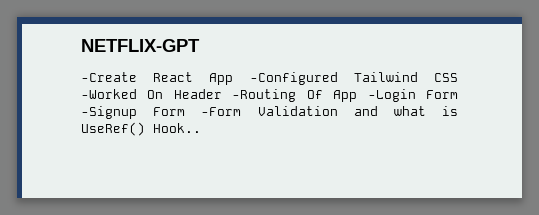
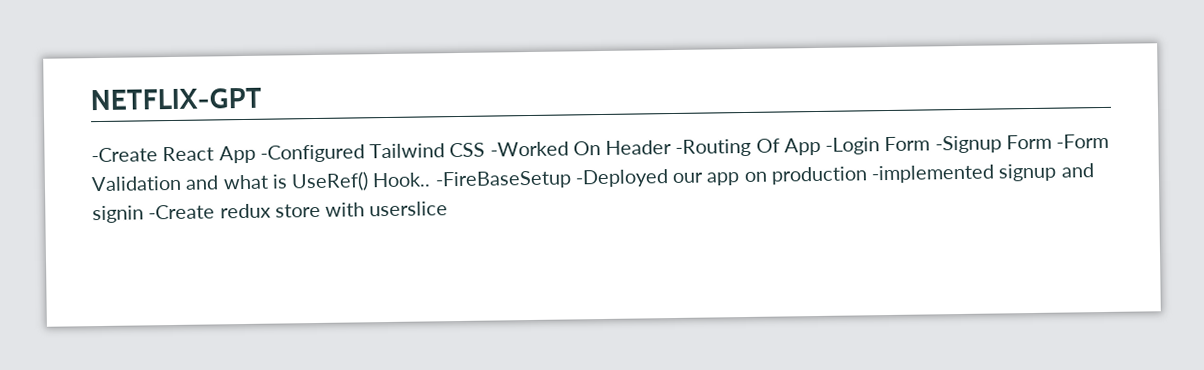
+ -FireBaseSetup -Deployed our app on production -implemented signup and signin -Create redux store with userslice

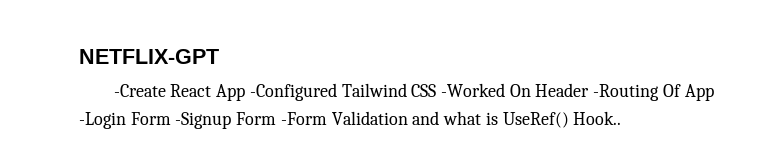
- -FireBaseSetup -Deployed our app on production -implemented signup and signin -Create redux store with userslice

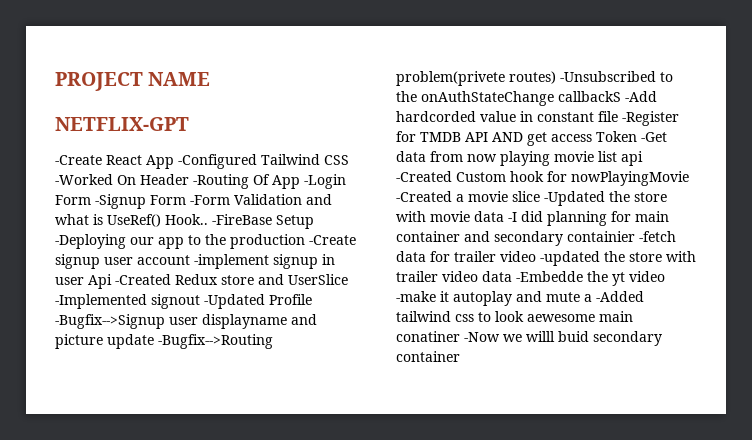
+ PROJECT NAME
+ -FireBase Setup -Deploying our app to the production -Create signup user account -implement signup in user Api -Created Redux store and UserSlice -Implemented signout -Updated Profile -Bugfix-->Signup user displayname and picture update -Bugfix-->Routing problem(privete routes) -Unsubscribed to the onAuthStateChange callbackS -Add hardcorded value in constant file -Register for TMDB API AND get access Token -Get data from now playing movie list api -Created Custom hook for nowPlayingMovie -Created a movie slice -Updated the store with movie data -I did planning for main container and secondary containier -fetch data for trailer video -updated the store with trailer video data -Embedde the yt video -make it autoplay and mute a -Added tailwind css to look aewesome main conatiner -Now we willl buid secondary container

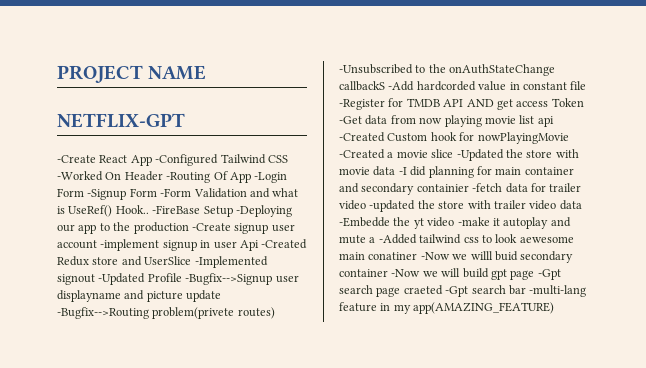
- -FireBase Setup -Deploying our app to the production -Create signup user account -implement signup in user Api -Created Redux store and UserSlice -Implemented signout -Updated Profile -Bugfix-->Signup user displayname and picture update -Bugfix-->Routing problem(privete routes) -Unsubscribed to the onAuthStateChange callbackS -Add hardcorded value in constant file -Register for TMDB API AND get access Token -Get data from now playing movie list api -Created Custom hook for nowPlayingMovie -Created a movie slice -Updated the store with movie data -I did planning for main container and secondary containier -fetch data for trailer video -updated the store with trailer video data -Embedde the yt video -make it autoplay and mute a -Added tailwind css to look aewesome main conatiner -Now we willl buid secondary container
+ -FireBase Setup -Deploying our app to the production -Create signup user account -implement signup in user Api -Created Redux store and UserSlice -Implemented signout -Updated Profile -Bugfix-->Signup user displayname and picture update -Bugfix-->Routing problem(privete routes) -Unsubscribed to the onAuthStateChange callbackS -Add hardcorded value in constant file -Register for TMDB API AND get access Token -Get data from now playing movie list api -Created Custom hook for nowPlayingMovie -Created a movie slice -Updated the store with movie data -I did planning for main container and secondary containier -fetch data for trailer video -updated the store with trailer video data -Embedde the yt video -make it autoplay and mute a -Added tailwind css to look aewesome main conatiner -Now we willl buid secondary container -Now we will build gpt page -Gpt search page craeted -Gpt search bar -multi-lang feature in my app(AMAZING_FEATURE)

